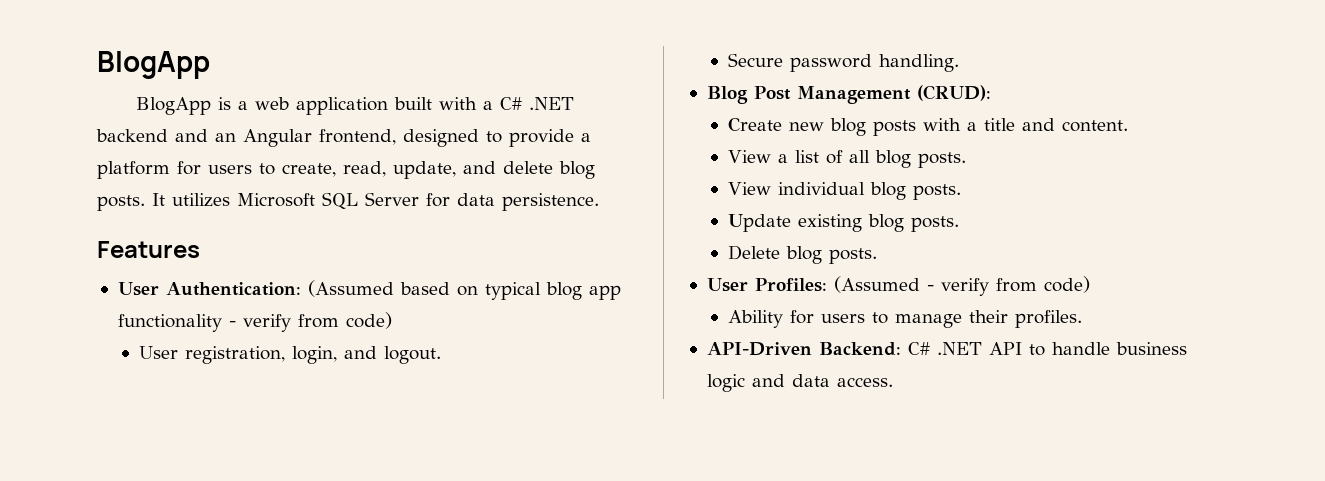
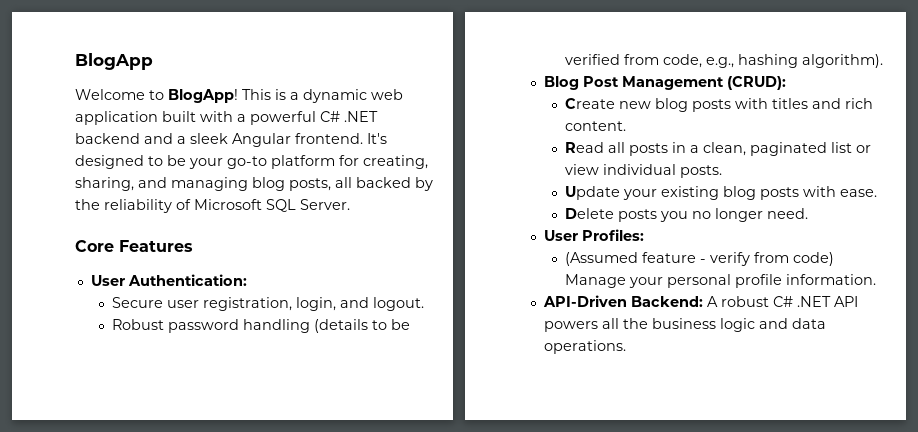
- BlogApp is a web application built with a C# .NET backend and an Angular frontend, designed to provide a platform for users to create, read, update, and delete blog posts. It utilizes Microsoft SQL Server for data persistence.
- Features
- User Authentication: (Assumed based on typical blog app functionality - verify from code)
- User registration, login, and logout.
- Secure password handling.
+ Welcome to BlogApp! This is a dynamic web application built with a powerful C# .NET backend and a sleek Angular frontend. It's designed to be your go-to platform for creating, sharing, and managing blog posts, all backed by the reliability of Microsoft SQL Server.
+ Core Features
+ User Authentication:
+ Secure user registration, login, and logout.
+ Robust password handling (details to be verified from code, e.g., hashing algorithm).
- Create new blog posts with a title and content.
- View a list of all blog posts.
- View individual blog posts.
+ Create new blog posts with titles and rich content.
+ Read all posts in a clean, paginated list or view individual posts.
- Update existing blog posts.
- Delete blog posts.
+ Update your existing blog posts with ease.
+ Delete posts you no longer need.
- User Profiles: (Assumed - verify from code)
- Ability for users to manage their profiles.
+ User Profiles:
+ (Assumed feature - verify from code) Manage your personal profile information.
- API-Driven Backend: C# .NET API to handle business logic and data access.
+ API-Driven Backend: A robust C# .NET API powers all the business logic and data operations.

